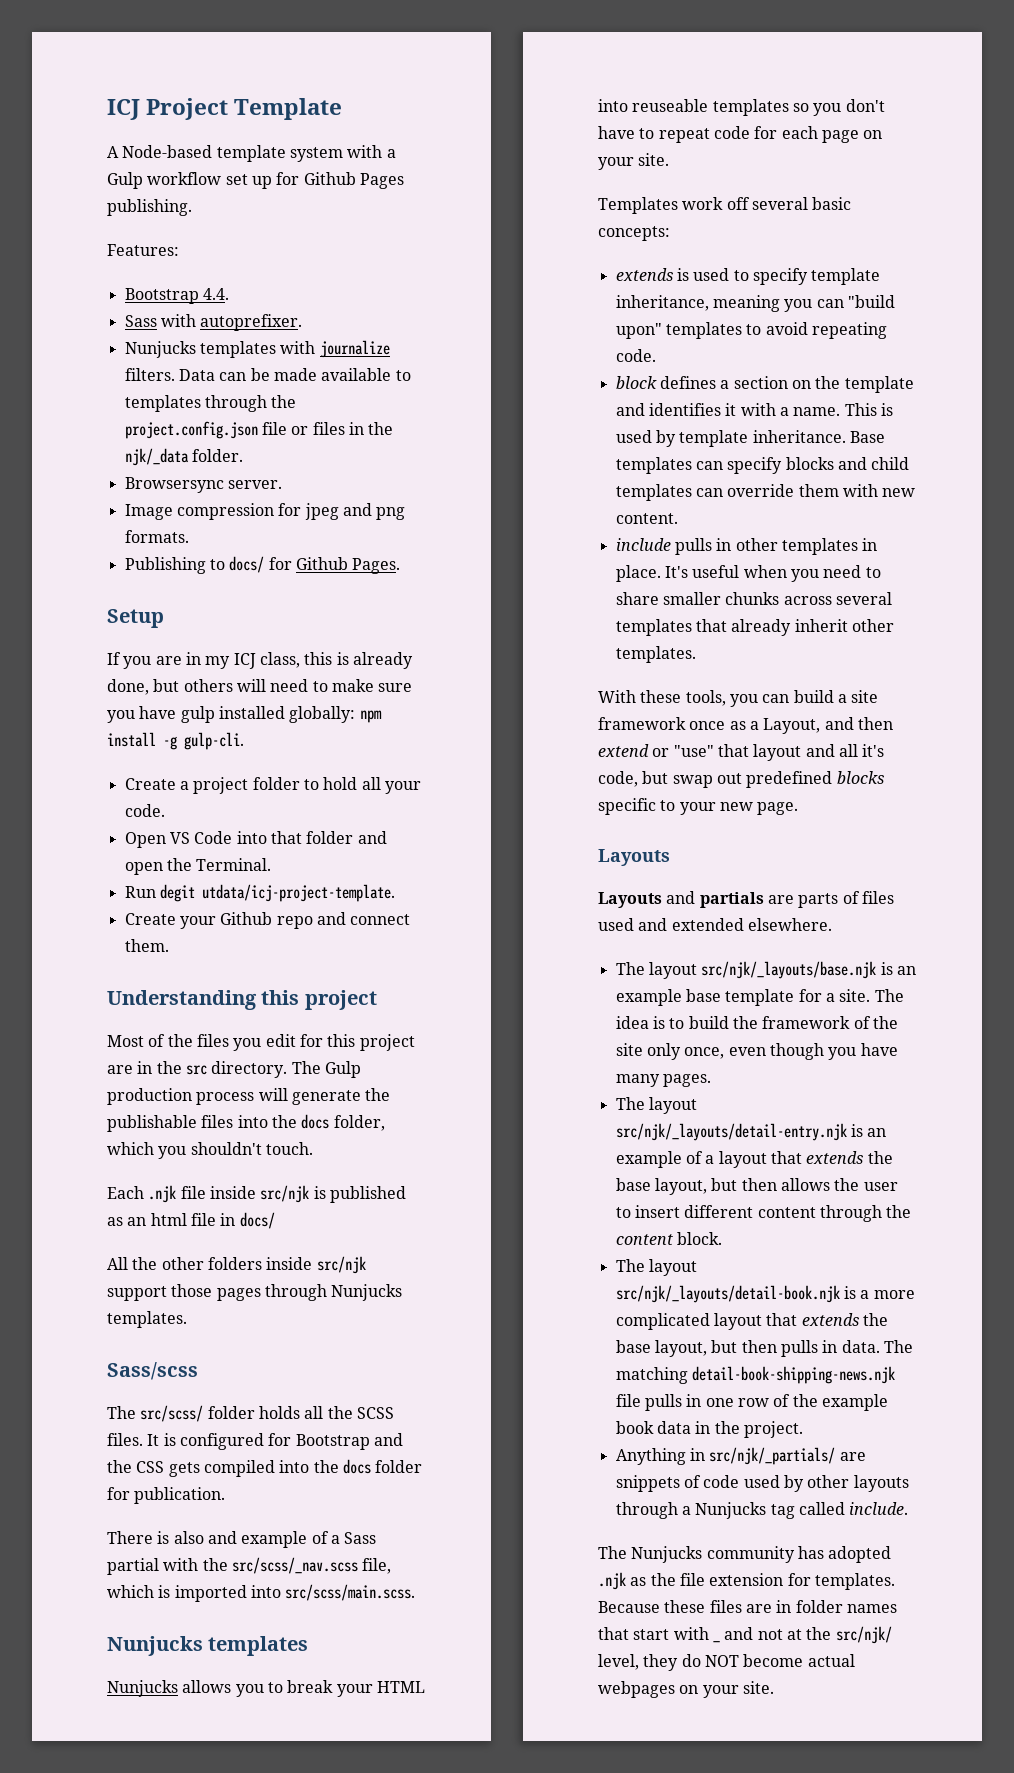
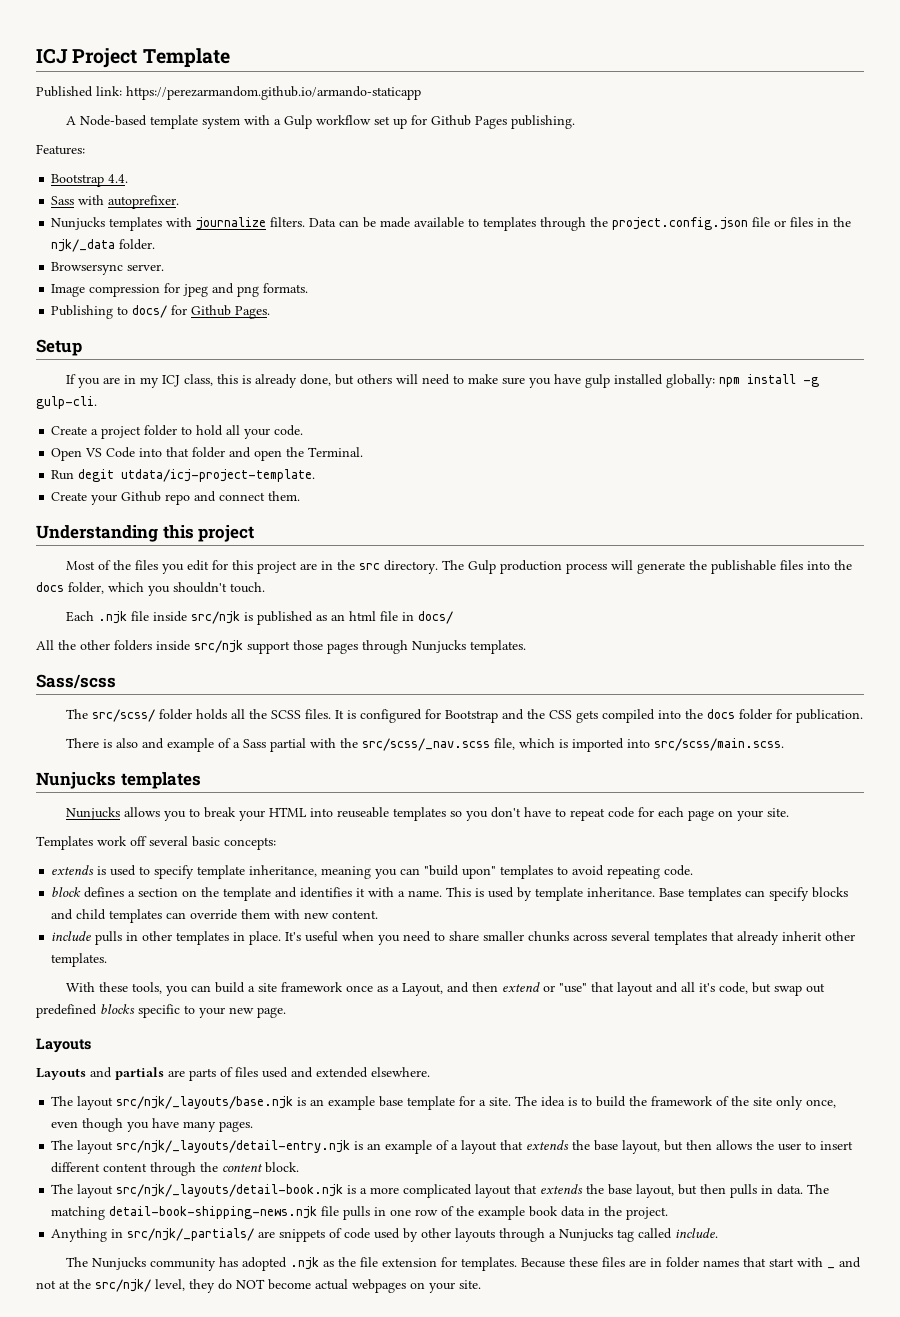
+ Published link: https://perezarmandom.github.io/armando-staticapp

